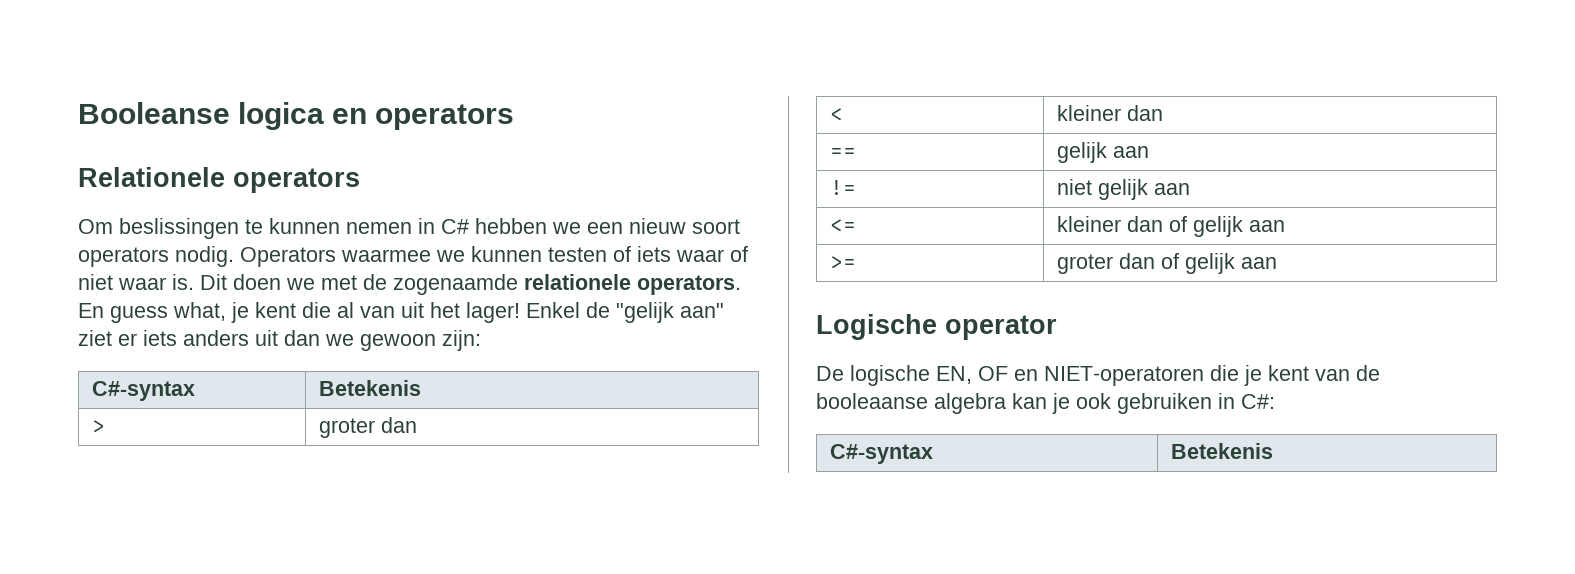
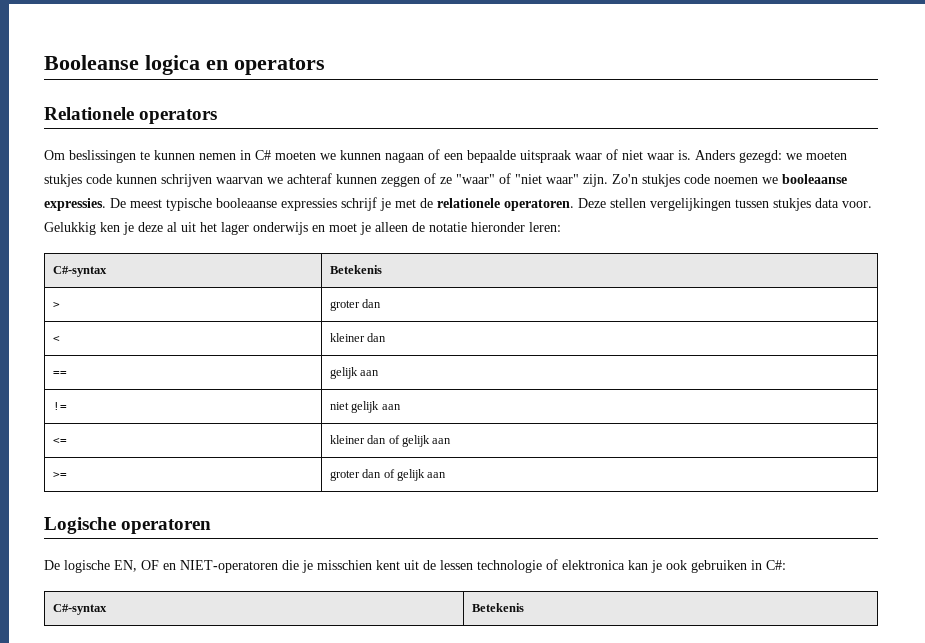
- Om beslissingen te kunnen nemen in C# hebben we een nieuw soort operators nodig. Operators waarmee we kunnen testen of iets waar of niet waar is.
+ Om beslissingen te kunnen nemen in C# moeten we kunnen nagaan of een bepaalde uitspraak waar of niet waar is.
- Dit doen we met de zogenaamde relationele operators. En guess what, je kent die al van uit het lager! Enkel de "gelijk aan" ziet er iets anders uit dan we gewoon zijn:
+ Anders gezegd: we moeten stukjes code kunnen schrijven waarvan we achteraf kunnen zeggen of ze "waar" of "niet waar" zijn. Zo'n stukjes code noemen we booleaanse expressies. De meest typische booleaanse expressies schrijf je met de relationele operatoren. Deze stellen vergelijkingen tussen stukjes data voor. Gelukkig ken je deze al uit het lager onderwijs en moet je alleen de notatie hieronder leren:
- Logische operator
+ Logische operatoren
- De logische EN, OF en NIET-operatoren die je kent van de booleaanse algebra kan je ook gebruiken in C#:
+ De logische EN, OF en NIET-operatoren die je misschien kent uit de lessen technologie of elektronica kan je ook gebruiken in C#:

